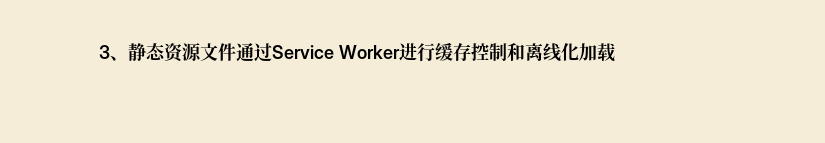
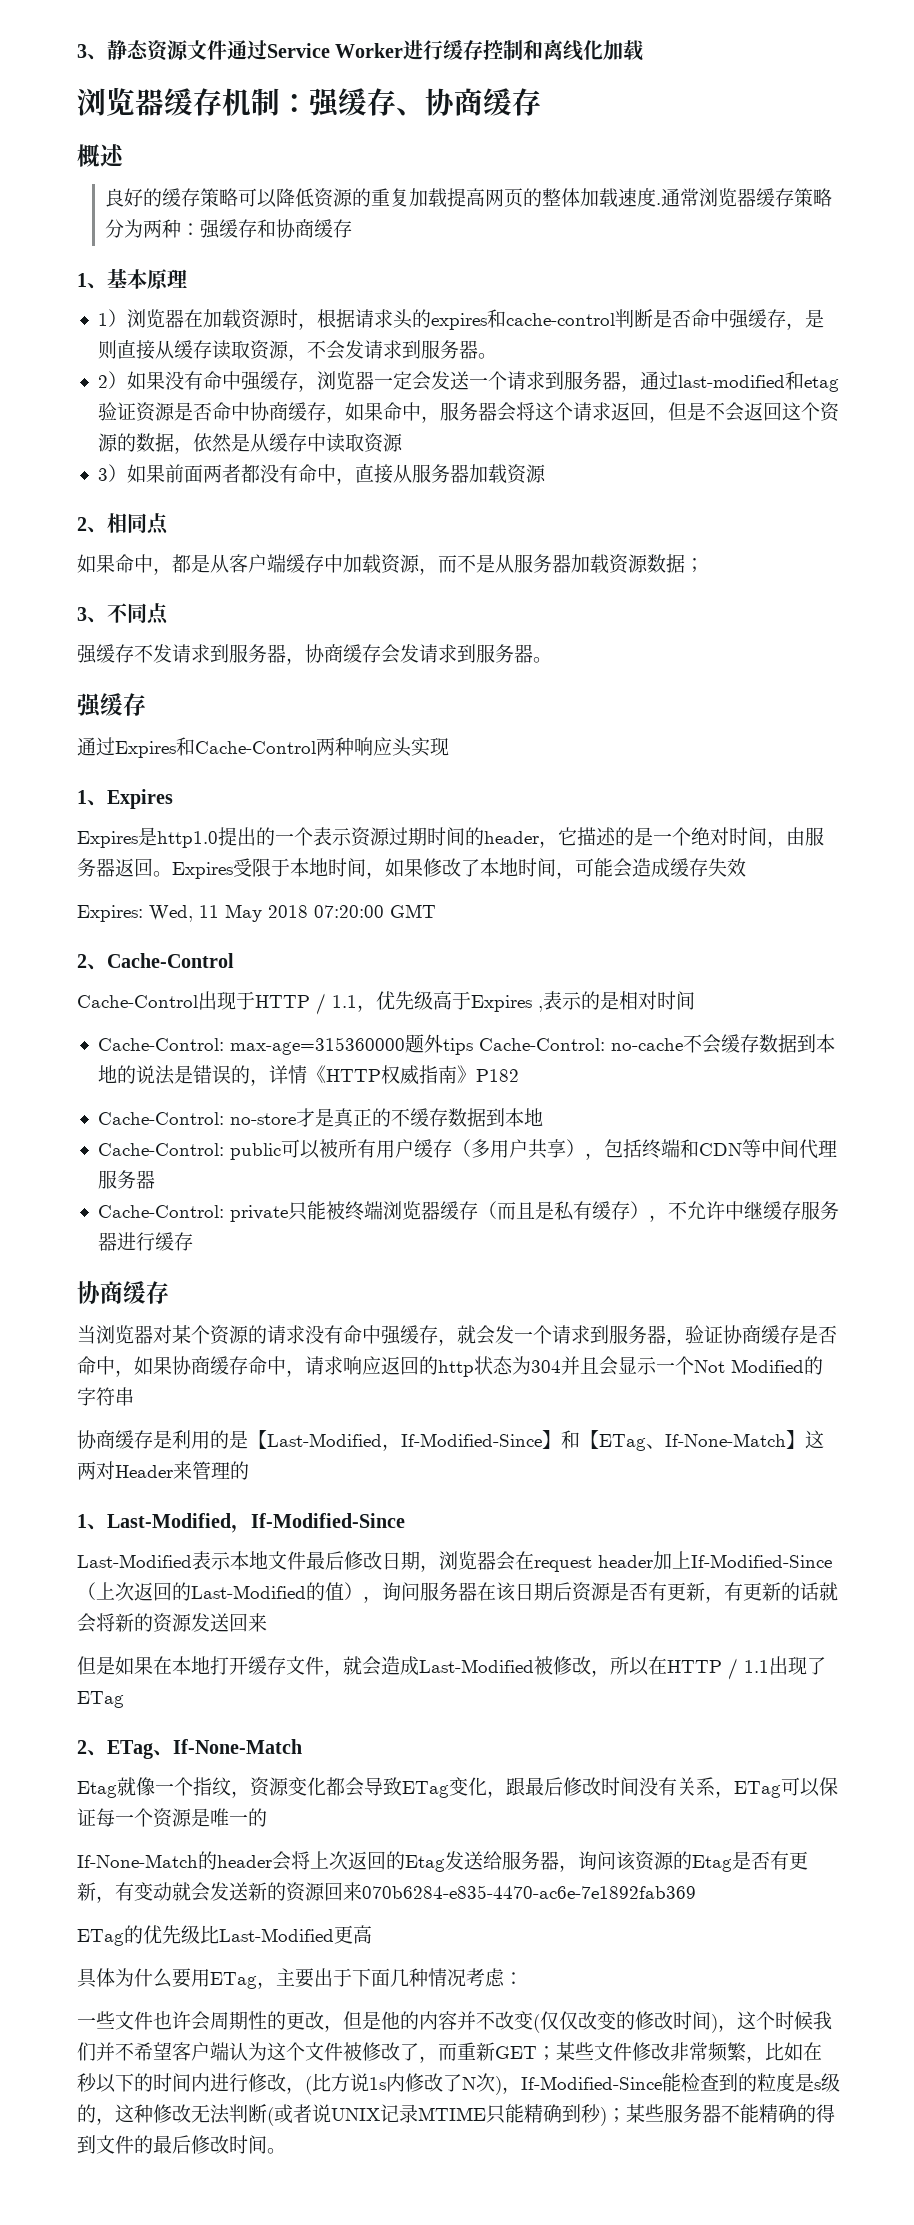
+ 浏览器缓存机制：强缓存、协商缓存
+ 概述
+ 良好的缓存策略可以降低资源的重复加载提高网页的整体加载速度.通常浏览器缓存策略分为两种：强缓存和协商缓存
+ 1、基本原理
+ 1）浏览器在加载资源时，根据请求头的expires和cache-control判断是否命中强缓存，是则直接从缓存读取资源，不会发请求到服务器。
+ 2）如果没有命中强缓存，浏览器一定会发送一个请求到服务器，通过last-modified和etag验证资源是否命中协商缓存，如果命中，服务器会将这个请求返回，但是不会返回这个资源的数据，依然是从缓存中读取资源
+ 3）如果前面两者都没有命中，直接从服务器加载资源
+ 2、相同点
+ 如果命中，都是从客户端缓存中加载资源，而不是从服务器加载资源数据；
+ 3、不同点
+ 强缓存不发请求到服务器，协商缓存会发请求到服务器。
+ 强缓存
+ 通过Expires和Cache-Control两种响应头实现
+ 1、Expires
+ Expires是http1.0提出的一个表示资源过期时间的header，它描述的是一个绝对时间，由服务器返回。Expires受限于本地时间，如果修改了本地时间，可能会造成缓存失效
+ Expires: Wed, 11 May 2018 07:20:00 GMT
+ 2、Cache-Control
+ Cache-Control出现于HTTP / 1.1，优先级高于Expires ,表示的是相对时间
+ Cache-Control: max-age=315360000题外tips Cache-Control: no-cache不会缓存数据到本地的说法是错误的，详情《HTTP权威指南》P182
+ Cache-Control: no-store才是真正的不缓存数据到本地
+ Cache-Control: public可以被所有用户缓存（多用户共享），包括终端和CDN等中间代理服务器
+ Cache-Control: private只能被终端浏览器缓存（而且是私有缓存），不允许中继缓存服务器进行缓存
+ 协商缓存
+ 当浏览器对某个资源的请求没有命中强缓存，就会发一个请求到服务器，验证协商缓存是否命中，如果协商缓存命中，请求响应返回的http状态为304并且会显示一个Not Modified的字符串
+ 协商缓存是利用的是【Last-Modified，If-Modified-Since】和【ETag、If-None-Match】这两对Header来管理的
+ 1、Last-Modified，If-Modified-Since
+ Last-Modified表示本地文件最后修改日期，浏览器会在request header加上If-Modified-Since（上次返回的Last-Modified的值），询问服务器在该日期后资源是否有更新，有更新的话就会将新的资源发送回来
+ 但是如果在本地打开缓存文件，就会造成Last-Modified被修改，所以在HTTP / 1.1出现了ETag
+ 2、ETag、If-None-Match
+ Etag就像一个指纹，资源变化都会导致ETag变化，跟最后修改时间没有关系，ETag可以保证每一个资源是唯一的
+ If-None-Match的header会将上次返回的Etag发送给服务器，询问该资源的Etag是否有更新，有变动就会发送新的资源回来070b6284-e835-4470-ac6e-7e1892fab369
+ ETag的优先级比Last-Modified更高
+ 具体为什么要用ETag，主要出于下面几种情况考虑：
+ 一些文件也许会周期性的更改，但是他的内容并不改变(仅仅改变的修改时间)，这个时候我们并不希望客户端认为这个文件被修改了，而重新GET；某些文件修改非常频繁，比如在秒以下的时间内进行修改，(比方说1s内修改了N次)，If-Modified-Since能检查到的粒度是s级的，这种修改无法判断(或者说UNIX记录MTIME只能精确到秒)；某些服务器不能精确的得到文件的最后修改时间。

